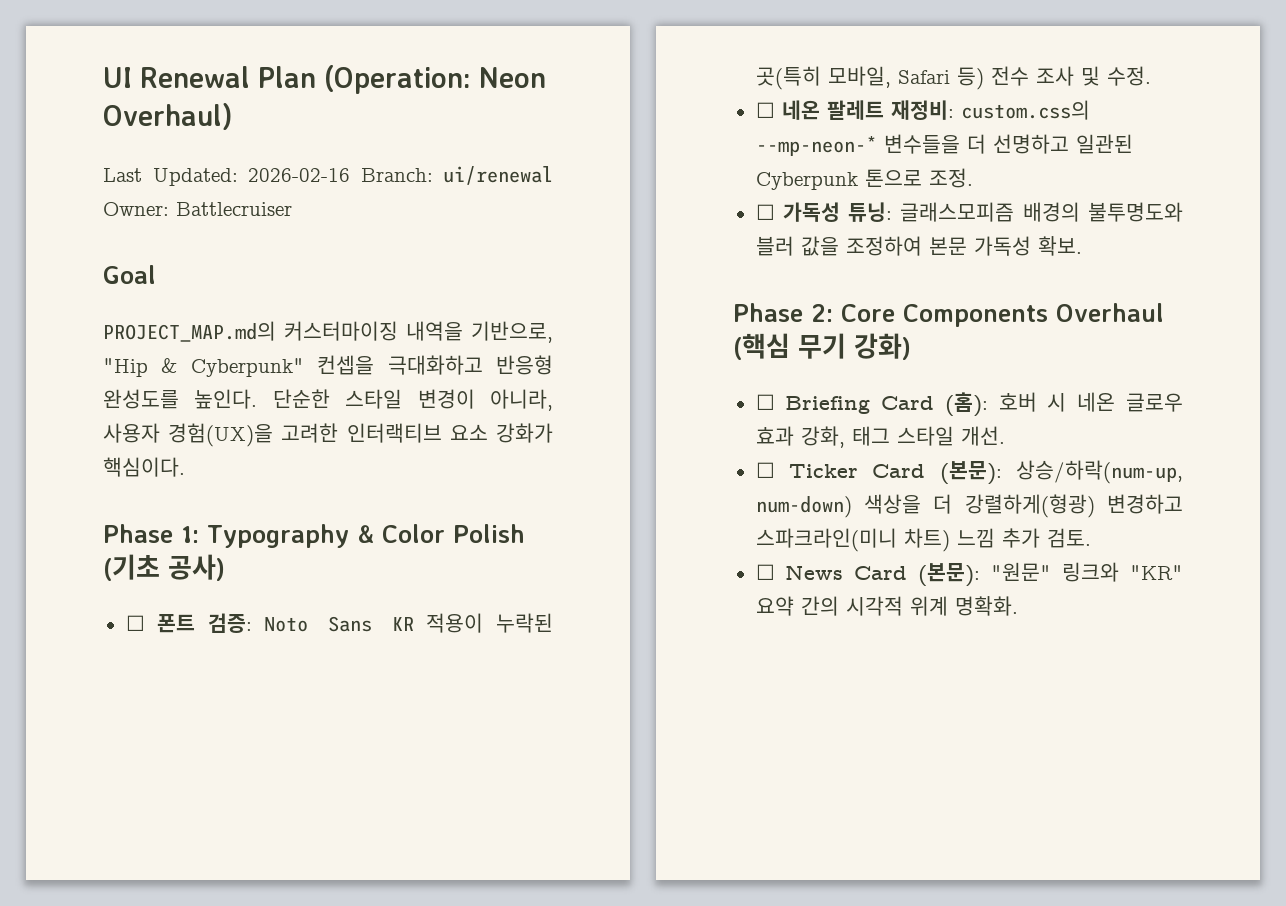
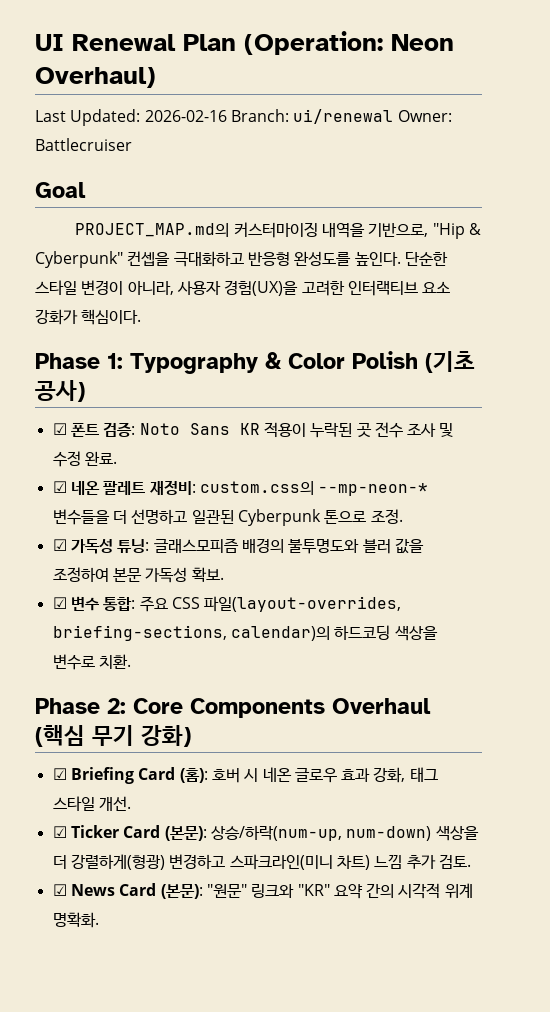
- ☐ 폰트 검증: Noto Sans KR 적용이 누락된 곳(특히 모바일, Safari 등) 전수 조사 및 수정.
- ☐ 네온 팔레트 재정비: custom.css의 --mp-neon-* 변수들을 더 선명하고 일관된 Cyberpunk 톤으로 조정.
+ ☑ 폰트 검증: Noto Sans KR 적용이 누락된 곳 전수 조사 및 수정 완료.
+ ☑ 네온 팔레트 재정비: custom.css의 --mp-neon-* 변수들을 더 선명하고 일관된 Cyberpunk 톤으로 조정.
- ☐ 가독성 튜닝: 글래스모피즘 배경의 불투명도와 블러 값을 조정하여 본문 가독성 확보.
+ ☑ 가독성 튜닝: 글래스모피즘 배경의 불투명도와 블러 값을 조정하여 본문 가독성 확보.
+ ☑ 변수 통합: 주요 CSS 파일(layout-overrides, briefing-sections, calendar)의 하드코딩 색상을 변수로 치환.
- ☐ Briefing Card (홈): 호버 시 네온 글로우 효과 강화, 태그 스타일 개선.
+ ☑ Briefing Card (홈): 호버 시 네온 글로우 효과 강화, 태그 스타일 개선.
- ☐ Ticker Card (본문): 상승/하락(num-up, num-down) 색상을 더 강렬하게(형광) 변경하고 스파크라인(미니 차트) 느낌 추가 검토.
+ ☑ Ticker Card (본문): 상승/하락(num-up, num-down) 색상을 더 강렬하게(형광) 변경하고 스파크라인(미니 차트) 느낌 추가 검토.
- ☐ News Card (본문): "원문" 링크와 "KR" 요약 간의 시각적 위계 명확화.
+ ☑ News Card (본문): "원문" 링크와 "KR" 요약 간의 시각적 위계 명확화.

